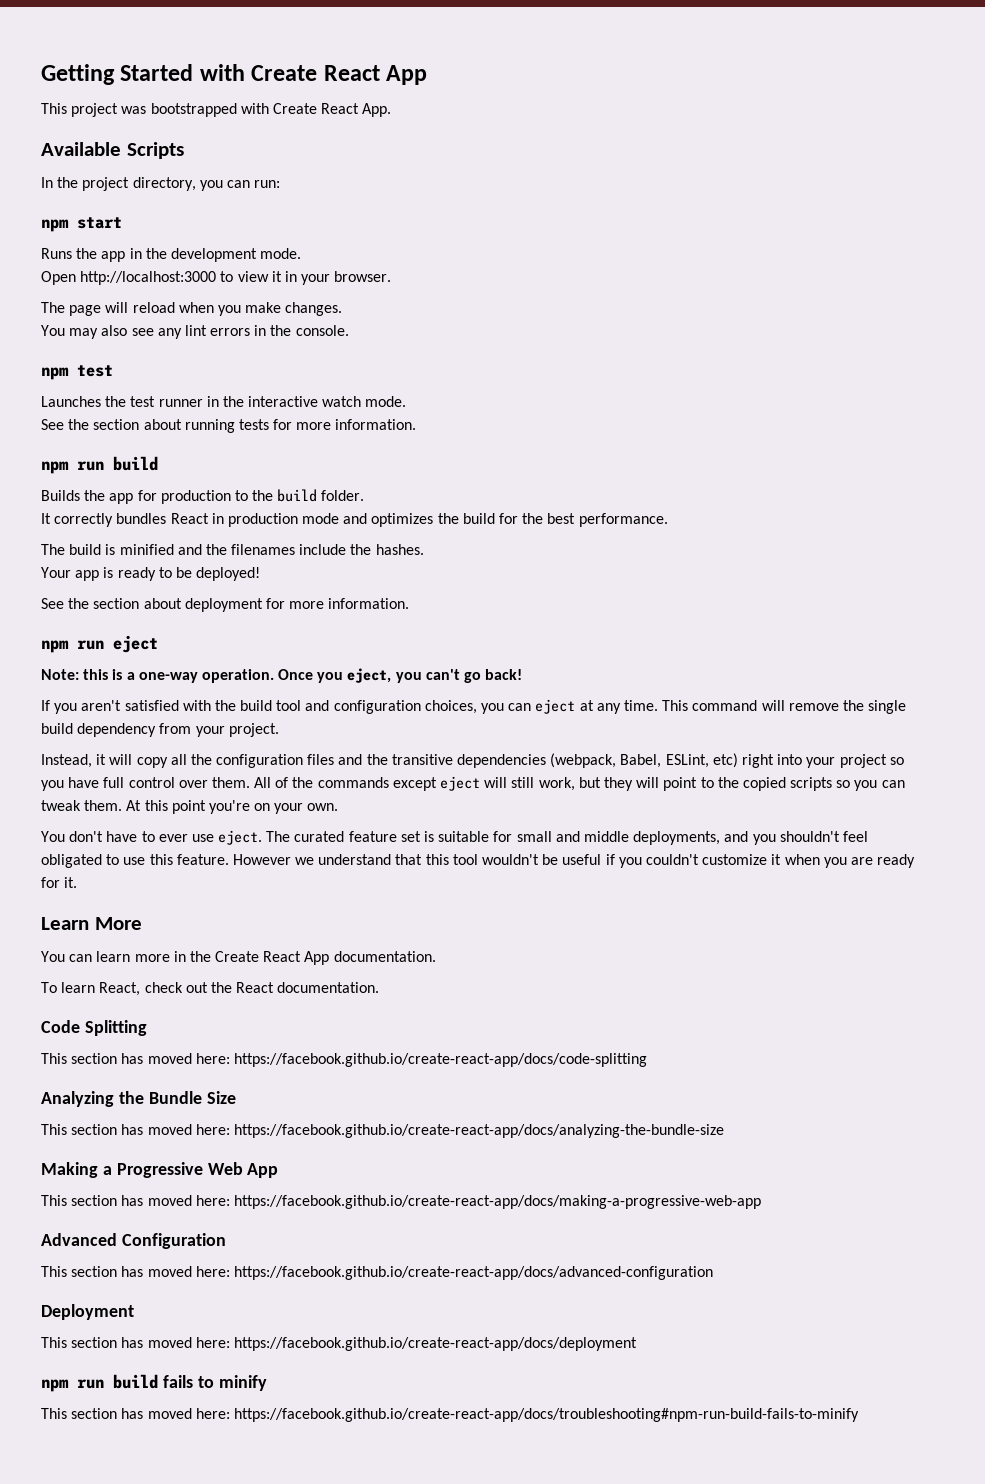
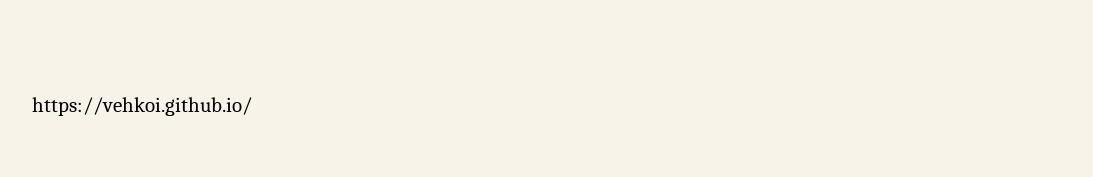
- Getting Started with Create React App
- This project was bootstrapped with Create React App.
- Available Scripts
- In the project directory, you can run:
- npm start
- Runs the app in the development mode.
- Open http://localhost:3000 to view it in your browser.
- The page will reload when you make changes.
- You may also see any lint errors in the console.
- npm test
- Launches the test runner in the interactive watch mode.
- See the section about running tests for more information.
- npm run build
- Builds the app for production to the build folder.
- It correctly bundles React in production mode and optimizes the build for the best performance.
- The build is minified and the filenames include the hashes.
- Your app is ready to be deployed!
- See the section about deployment for more information.
- npm run eject
- Note: this is a one-way operation. Once you eject, you can't go back!
- If you aren't satisfied with the build tool and configuration choices, you can eject at any time. This command will remove the single build dependency from your project.
- Instead, it will copy all the configuration files and the transitive dependencies (webpack, Babel, ESLint, etc) right into your project so you have full control over them. All of the commands except eject will still work, but they will point to the copied scripts so you can tweak them. At this point you're on your own.
- You don't have to ever use eject. The curated feature set is suitable for small and middle deployments, and you shouldn't feel obligated to use this feature. However we understand that this tool wouldn't be useful if you couldn't customize it when you are ready for it.
- Learn More
- You can learn more in the Create React App documentation.
- To learn React, check out the React documentation.
- Code Splitting
- This section has moved here: https://facebook.github.io/create-react-app/docs/code-splitting
- Analyzing the Bundle Size
- This section has moved here: https://facebook.github.io/create-react-app/docs/analyzing-the-bundle-size
- Making a Progressive Web App
- This section has moved here: https://facebook.github.io/create-react-app/docs/making-a-progressive-web-app
- Advanced Configuration
- This section has moved here: https://facebook.github.io/create-react-app/docs/advanced-configuration
- Deployment
- This section has moved here: https://facebook.github.io/create-react-app/docs/deployment
- npm run build fails to minify
- This section has moved here: https://facebook.github.io/create-react-app/docs/troubleshooting#npm-run-build-fails-to-minify
+ https://vehkoi.github.io/

